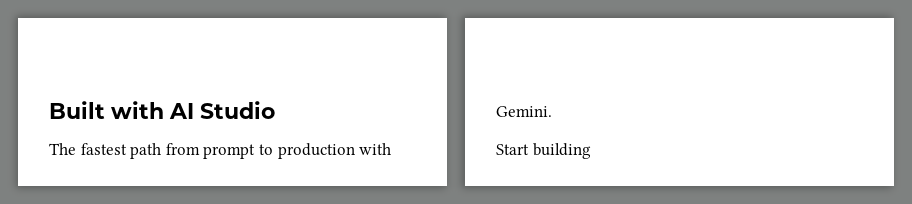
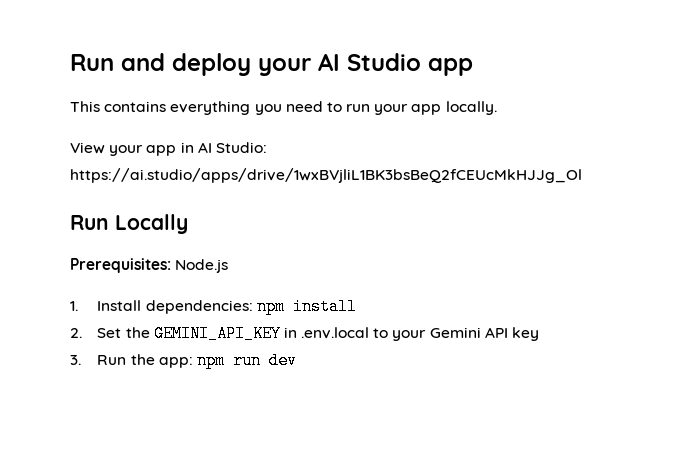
- Built with AI Studio
- The fastest path from prompt to production with Gemini.
- Start building
+ Run and deploy your AI Studio app
+ This contains everything you need to run your app locally.
+ View your app in AI Studio: https://ai.studio/apps/drive/1wxBVjliL1BK3bsBeQ2fCEUcMkHJJg_Ol
+ Run Locally
+ Prerequisites: Node.js
+ 1. Install dependencies: npm install
+ 2. Set the GEMINI_API_KEY in .env.local to your Gemini API key
+ 3. Run the app: npm run dev

